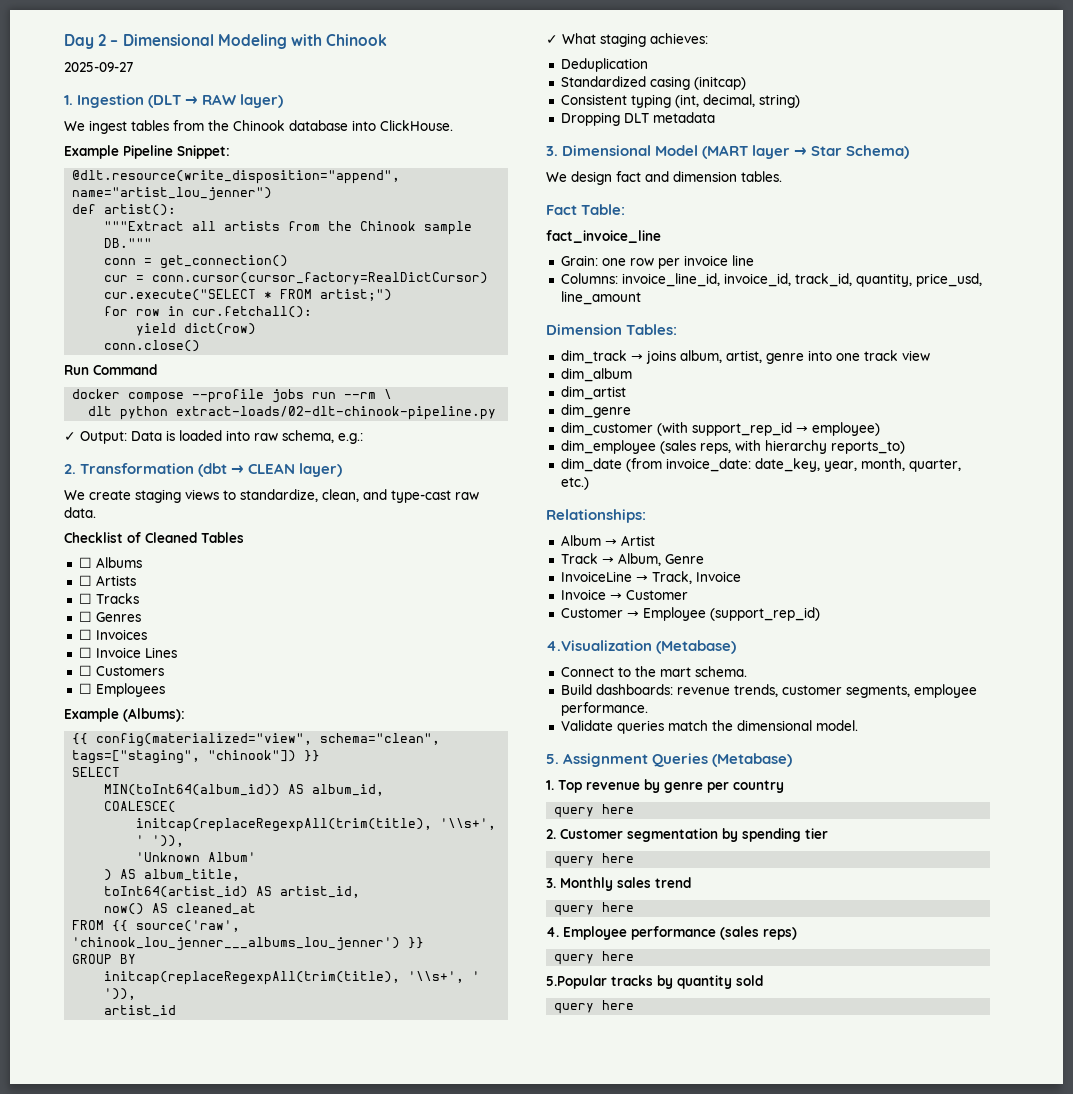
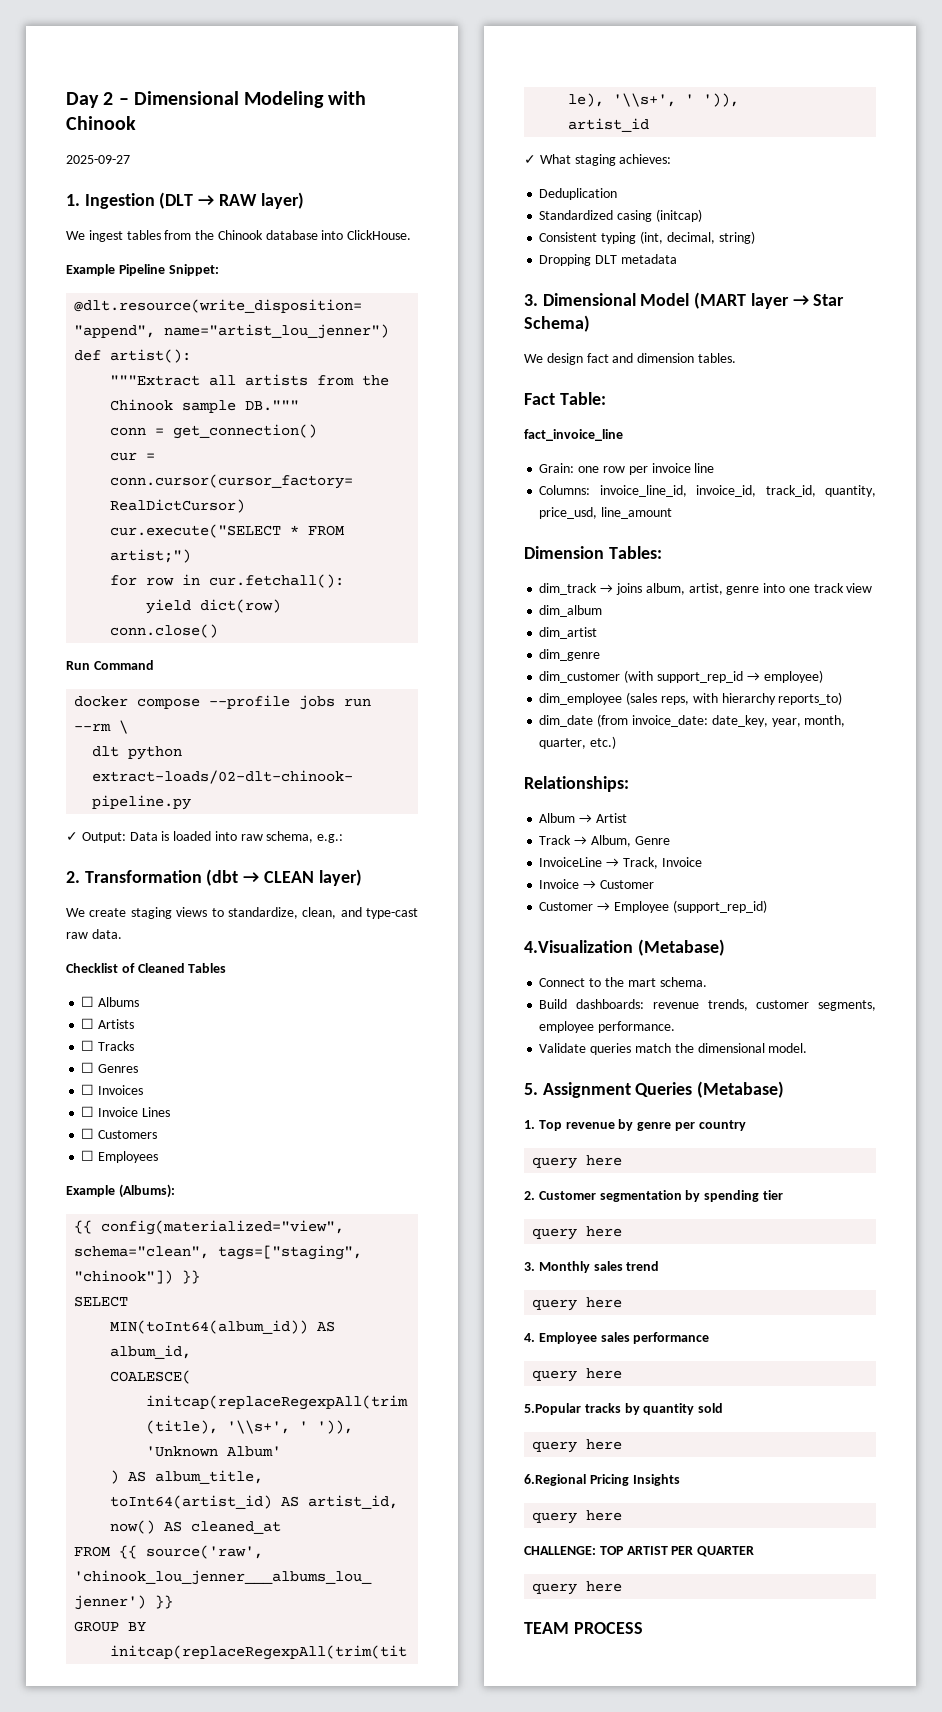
- 4. Employee performance (sales reps)
+ 4. Employee sales performance
+ 6.Regional Pricing Insights
+ query here
+ CHALLENGE: TOP ARTIST PER QUARTER
+ query here
+ TEAM PROCESS

